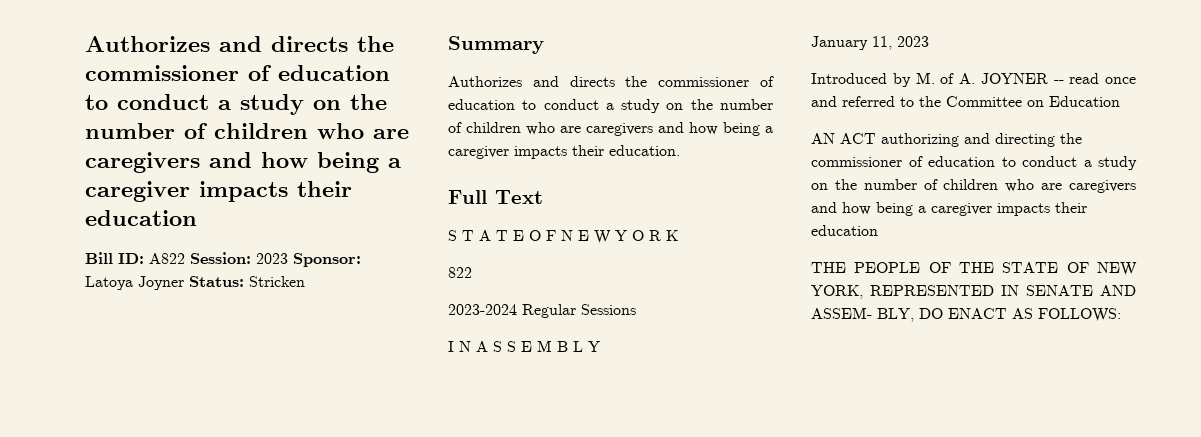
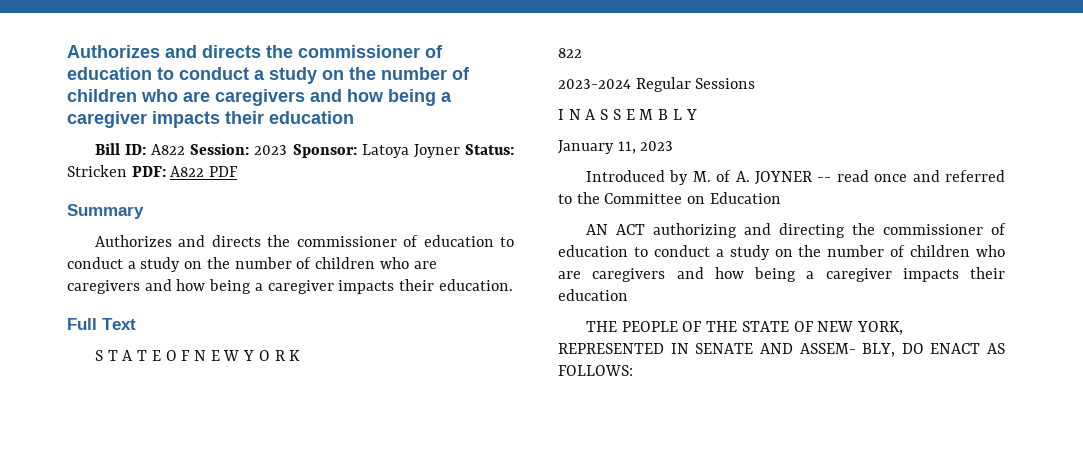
- Bill ID: A822 Session: 2023 Sponsor: Latoya Joyner Status: Stricken
+ Bill ID: A822 Session: 2023 Sponsor: Latoya Joyner Status: Stricken PDF: A822 PDF

